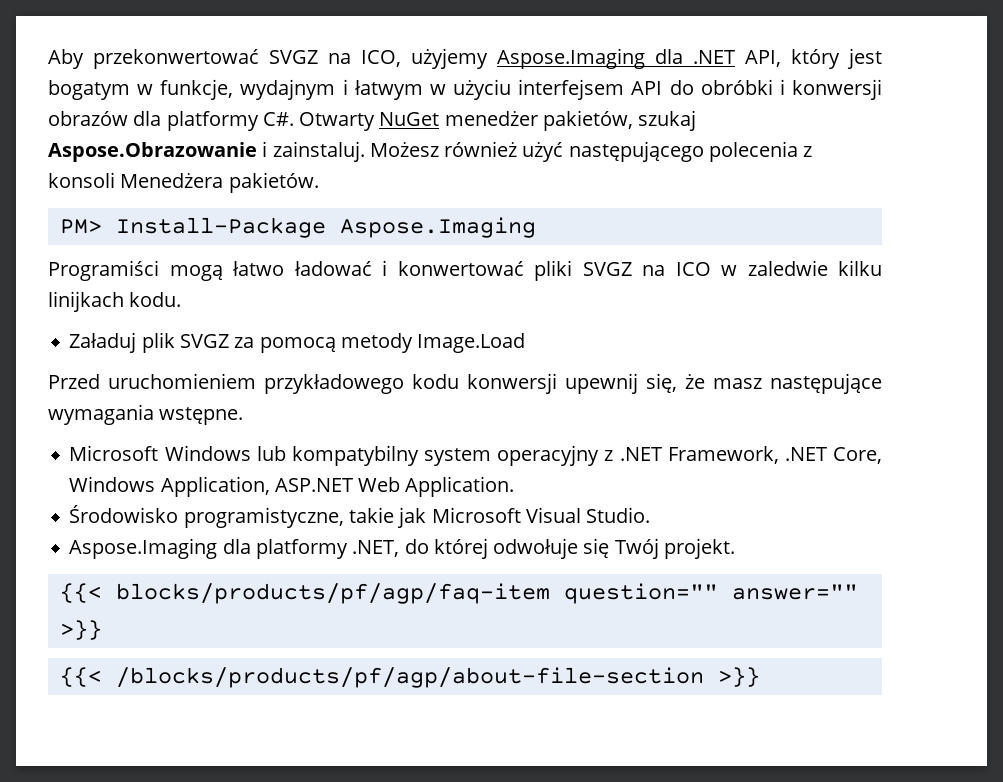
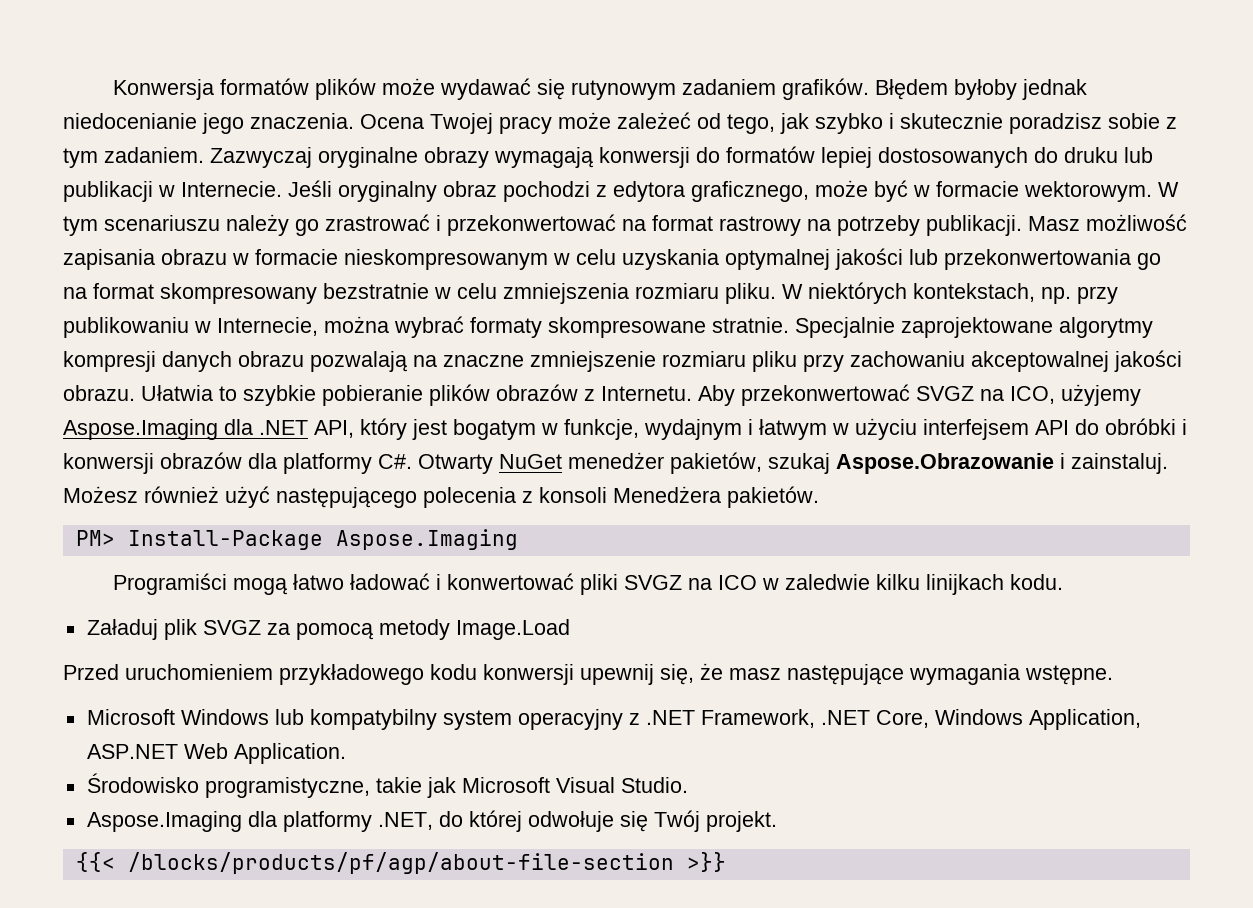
+ Konwersja formatów plików może wydawać się rutynowym zadaniem grafików. Błędem byłoby jednak niedocenianie jego znaczenia. Ocena Twojej pracy może zależeć od tego, jak szybko i skutecznie poradzisz sobie z tym zadaniem. Zazwyczaj oryginalne obrazy wymagają konwersji do formatów lepiej dostosowanych do druku lub publikacji w Internecie. Jeśli oryginalny obraz pochodzi z edytora graficznego, może być w formacie wektorowym. W tym scenariuszu należy go zrastrować i przekonwertować na format rastrowy na potrzeby publikacji. Masz możliwość zapisania obrazu w formacie nieskompresowanym w celu uzyskania optymalnej jakości lub przekonwertowania go na format skompresowany bezstratnie w celu zmniejszenia rozmiaru pliku. W niektórych kontekstach, np. przy publikowaniu w Internecie, można wybrać formaty skompresowane stratnie. Specjalnie zaprojektowane algorytmy kompresji danych obrazu pozwalają na znaczne zmniejszenie rozmiaru pliku przy zachowaniu akceptowalnej jakości obrazu. Ułatwia to szybkie pobieranie plików obrazów z Internetu.
- {{< blocks/products/pf/agp/faq-item question="" answer="" >}}

